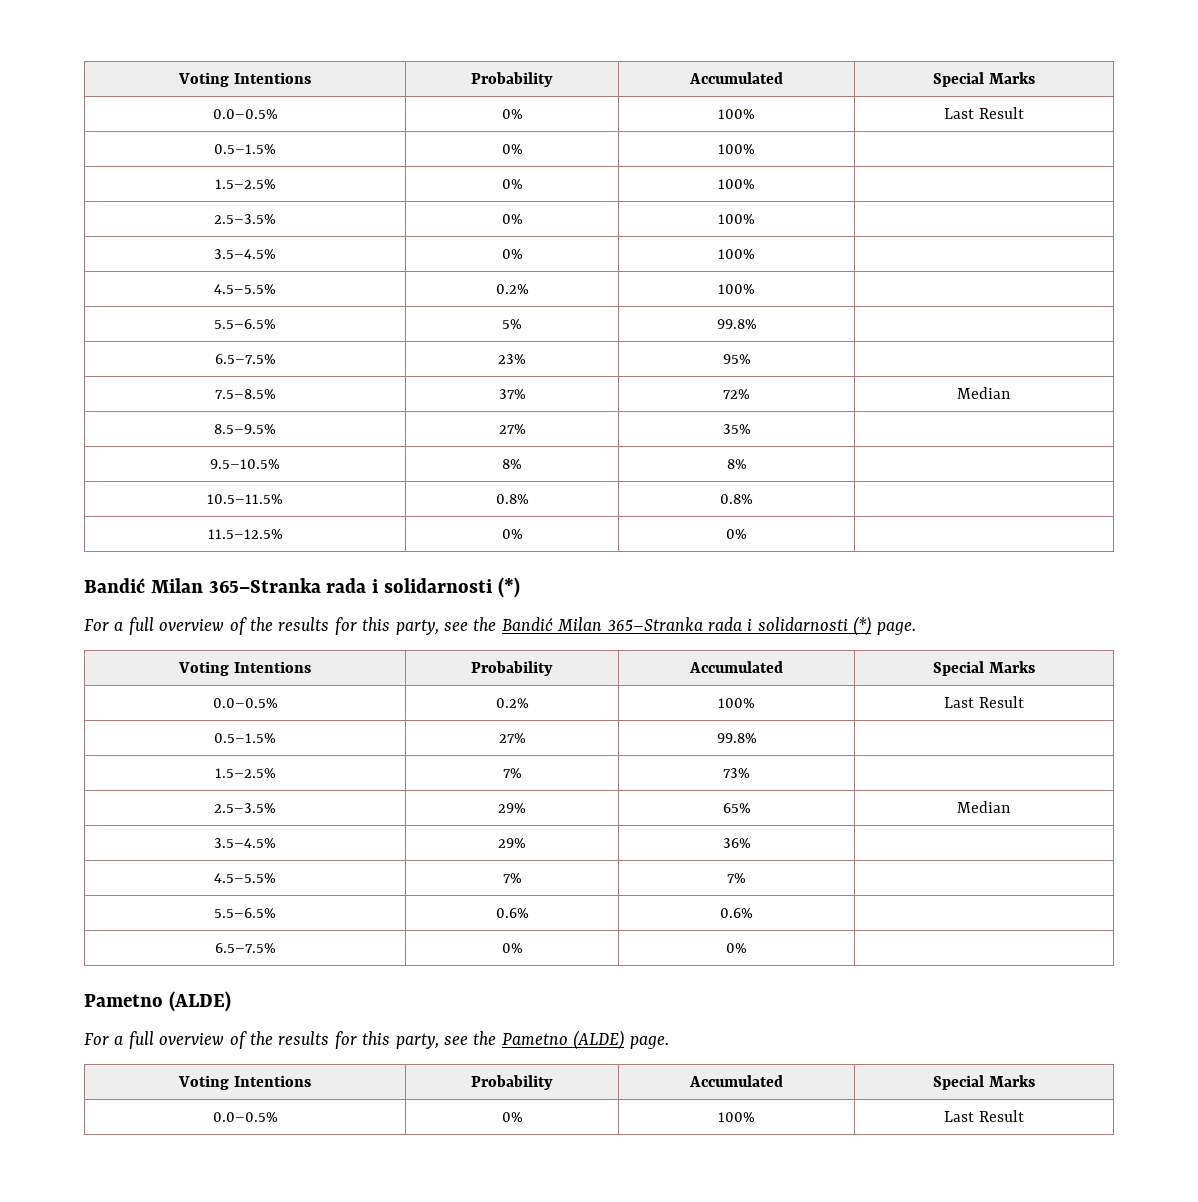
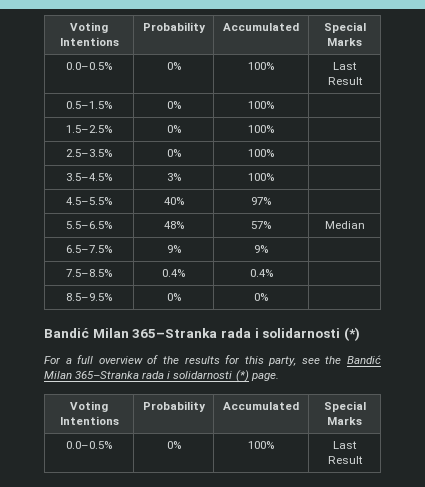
- 3.5–4.5% | 0% | 100% |
+ 3.5–4.5% | 3% | 100% |
- 4.5–5.5% | 0.2% | 100% |
- 5.5–6.5% | 5% | 99.8% |
- 6.5–7.5% | 23% | 95% |
+ 4.5–5.5% | 40% | 97% |
+ 5.5–6.5% | 48% | 57% | Median
+ 6.5–7.5% | 9% | 9% |
- 7.5–8.5% | 37% | 72% | Median
- 8.5–9.5% | 27% | 35% |
- 9.5–10.5% | 8% | 8% |
- 10.5–11.5% | 0.8% | 0.8% |
- 11.5–12.5% | 0% | 0% |
+ 7.5–8.5% | 0.4% | 0.4% |
+ 8.5–9.5% | 0% | 0% |
- 0.0–0.5% | 0.2% | 100% | Last Result
- 0.5–1.5% | 27% | 99.8% |
- 1.5–2.5% | 7% | 73% |
- 2.5–3.5% | 29% | 65% | Median
- 3.5–4.5% | 29% | 36% |
- 4.5–5.5% | 7% | 7% |
- 5.5–6.5% | 0.6% | 0.6% |
- 6.5–7.5% | 0% | 0% |
- Pametno (ALDE)
- For a full overview of the results for this party, see the Pametno (ALDE) page.
- Voting Intentions | Probability | Accumulated | Special Marks

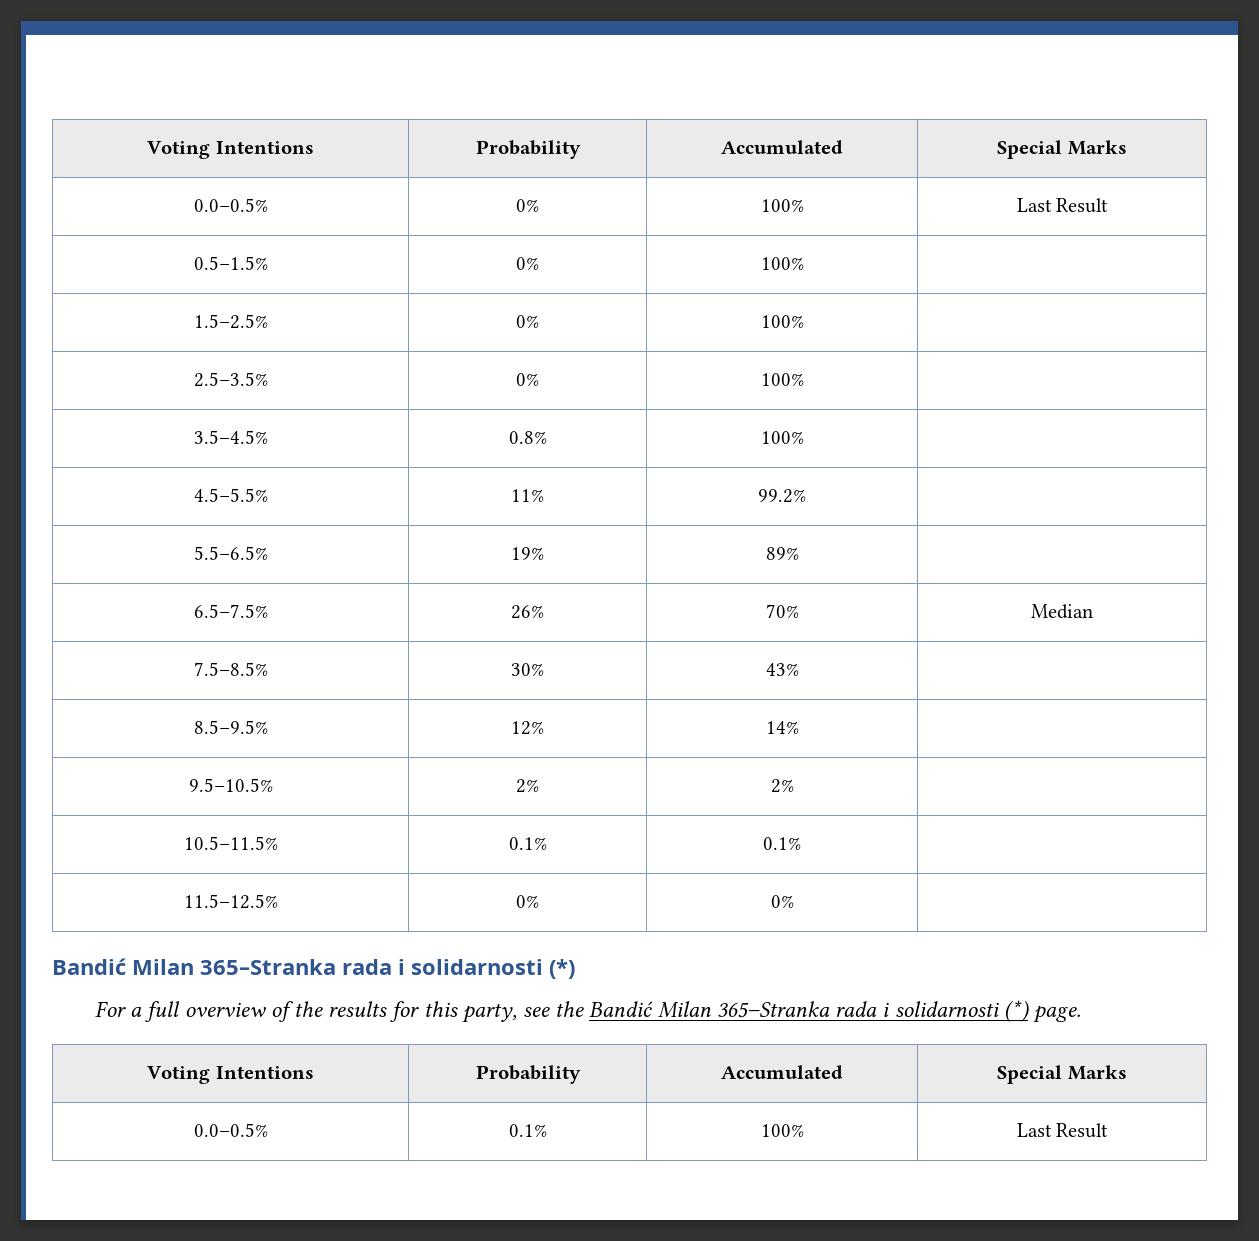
- 3.5–4.5% | 3% | 100% |
+ 3.5–4.5% | 0.8% | 100% |
- 4.5–5.5% | 40% | 97% |
+ 4.5–5.5% | 11% | 99.2% |
- 5.5–6.5% | 48% | 57% | Median
- 6.5–7.5% | 9% | 9% |
+ 5.5–6.5% | 19% | 89% |
+ 6.5–7.5% | 26% | 70% | Median
- 7.5–8.5% | 0.4% | 0.4% |
+ 7.5–8.5% | 30% | 43% |
- 8.5–9.5% | 0% | 0% |
+ 8.5–9.5% | 12% | 14% |
+ 9.5–10.5% | 2% | 2% |
+ 10.5–11.5% | 0.1% | 0.1% |
+ 11.5–12.5% | 0% | 0% |
  For a full overview of the results for this party, see the Bandić Milan 365–Stranka rada i solidarnosti (*) page.
  Voting Intentions | Probability | Accumulated | Special Marks
- 0.0–0.5% | 0% | 100% | Last Result
+ 0.0–0.5% | 0.1% | 100% | Last Result

